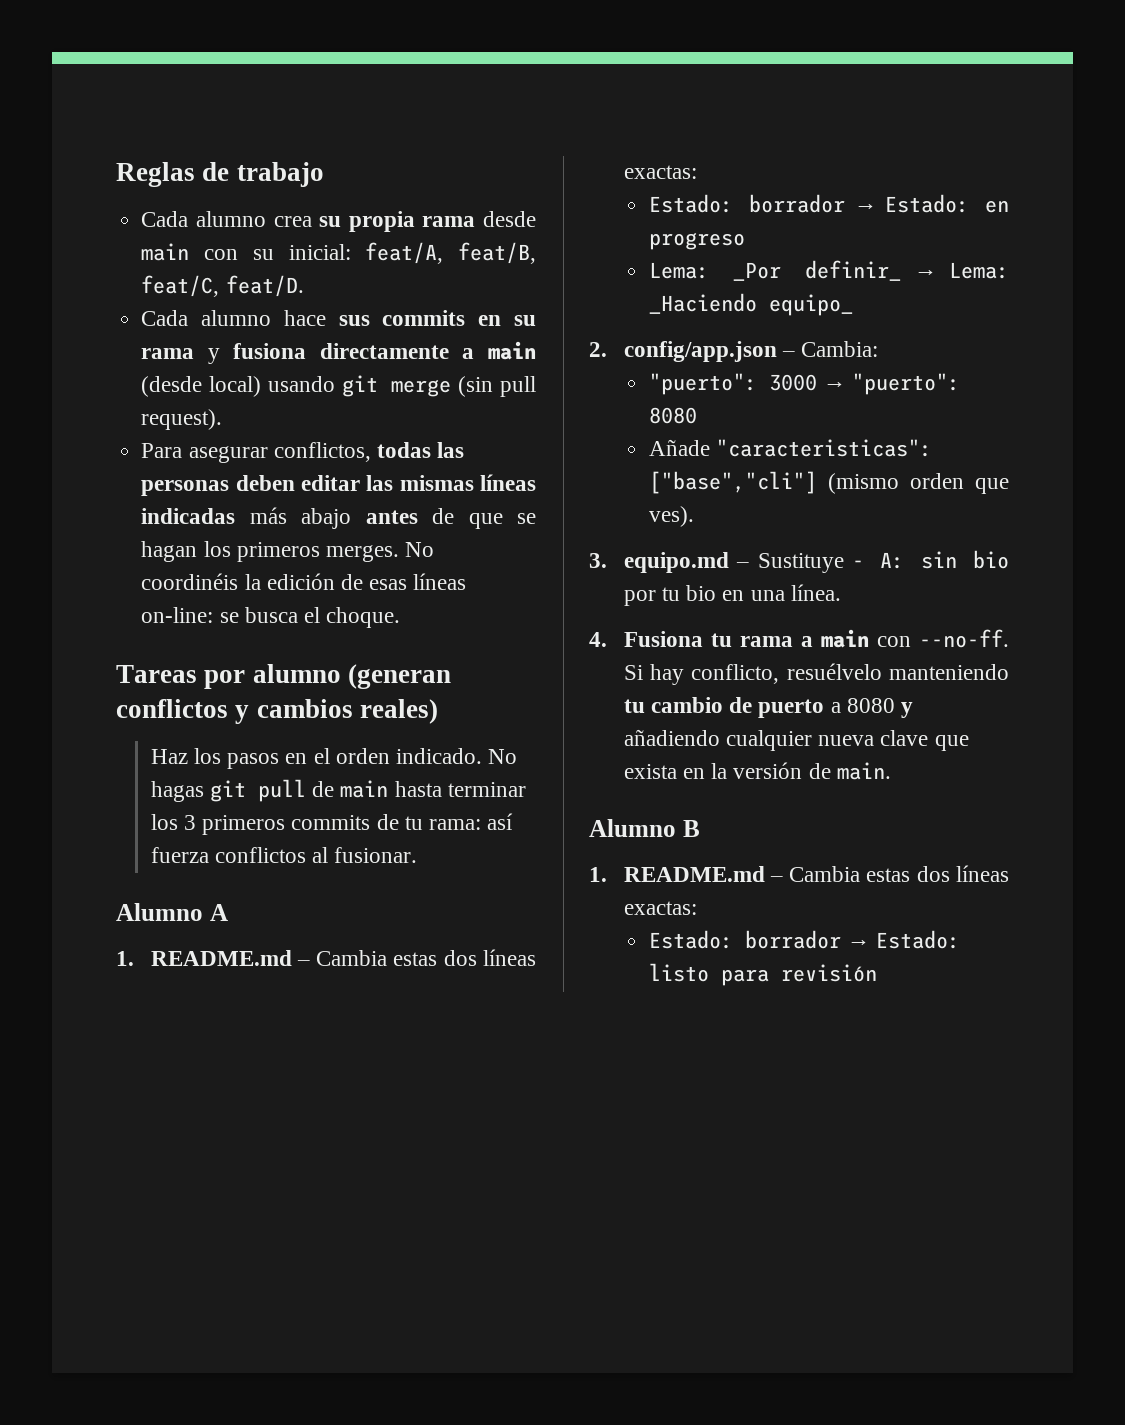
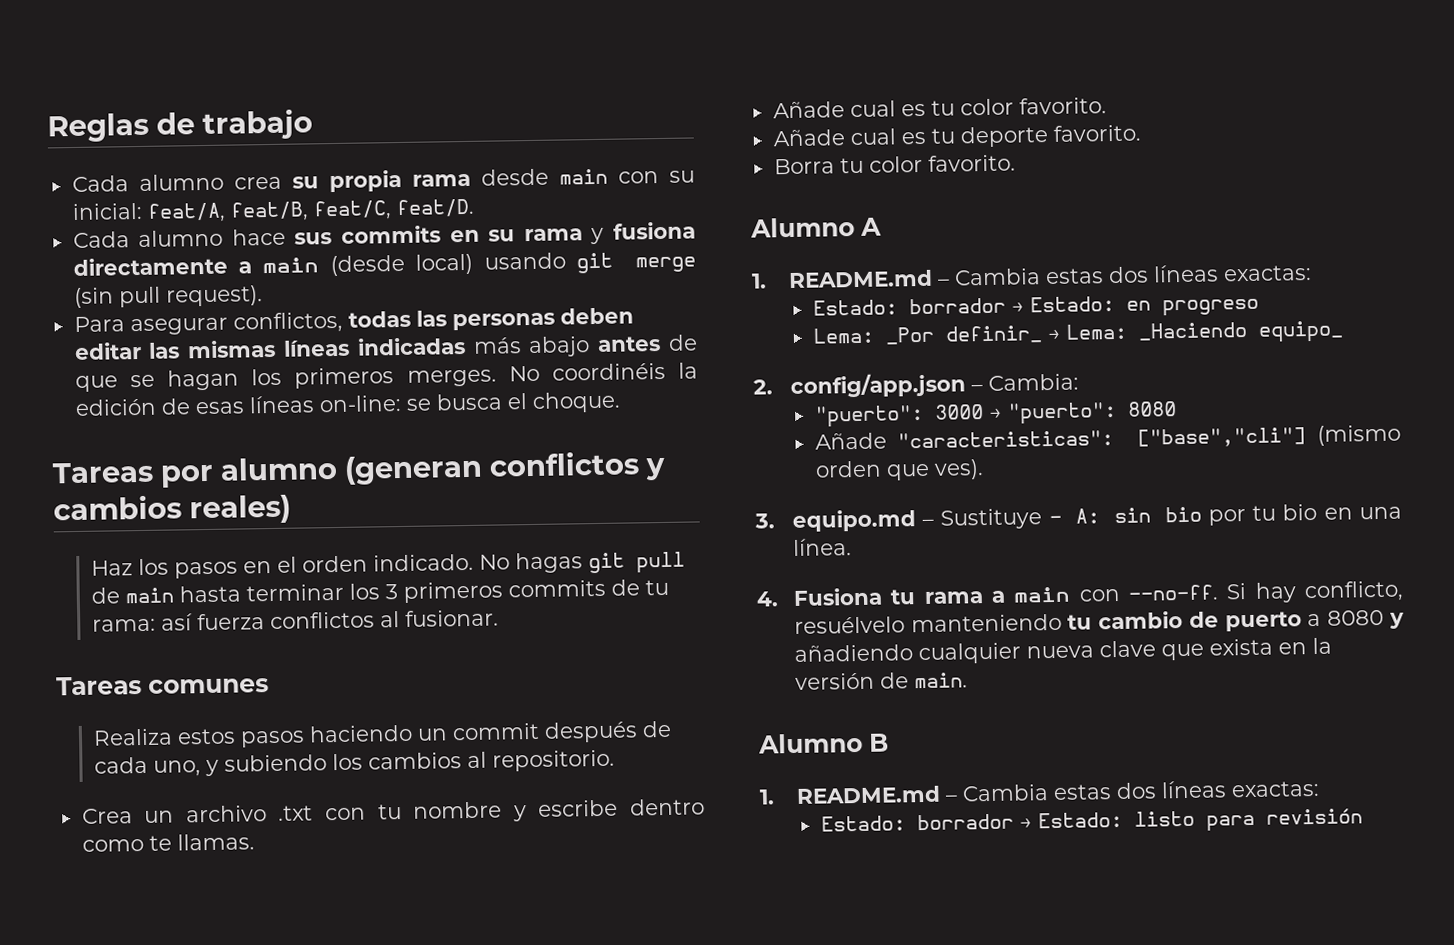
+ Tareas comunes
+ Realiza estos pasos haciendo un commit después de cada uno, y subiendo los cambios al repositorio.
+ Crea un archivo .txt con tu nombre y escribe dentro como te llamas.
+ Añade cual es tu color favorito.
+ Añade cual es tu deporte favorito.
+ Borra tu color favorito.

